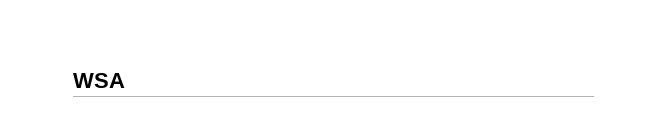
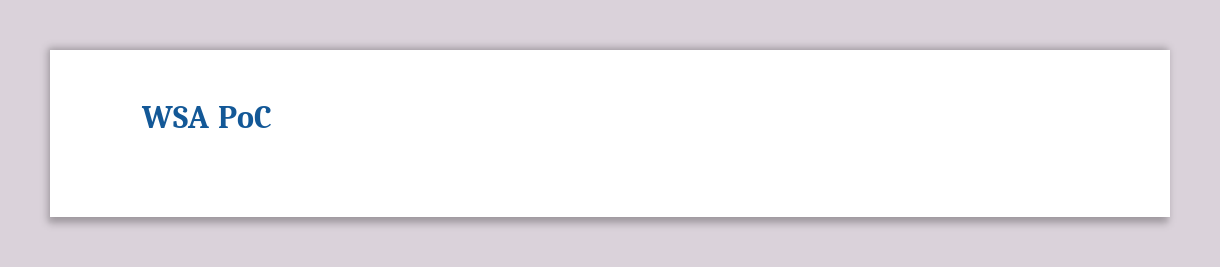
- WSA
+ WSA PoC

